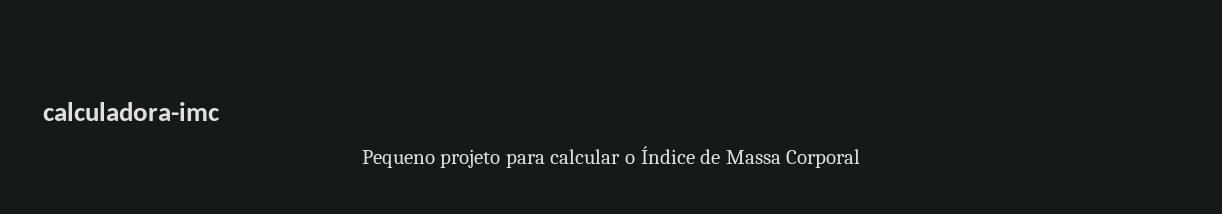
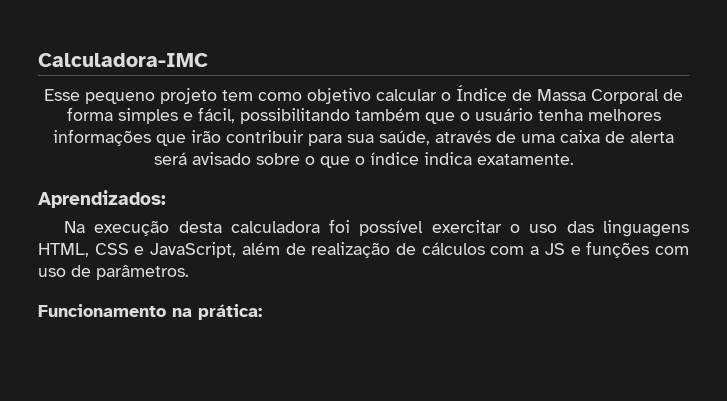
- calculadora-imc
- Pequeno projeto para calcular o Índice de Massa Corporal
+ Calculadora-IMC
+ Esse pequeno projeto tem como objetivo calcular o Índice de Massa Corporal de forma simples e fácil, possibilitando também que o usuário tenha melhores informações que irão contribuir para sua saúde, através de uma caixa de alerta será avisado sobre o que o índice indica exatamente.
+ Aprendizados:
+ Na execução desta calculadora foi possível exercitar o uso das linguagens HTML, CSS e JavaScript, além de realização de cálculos com a JS e funções com uso de parâmetros.
+ Funcionamento na prática:

